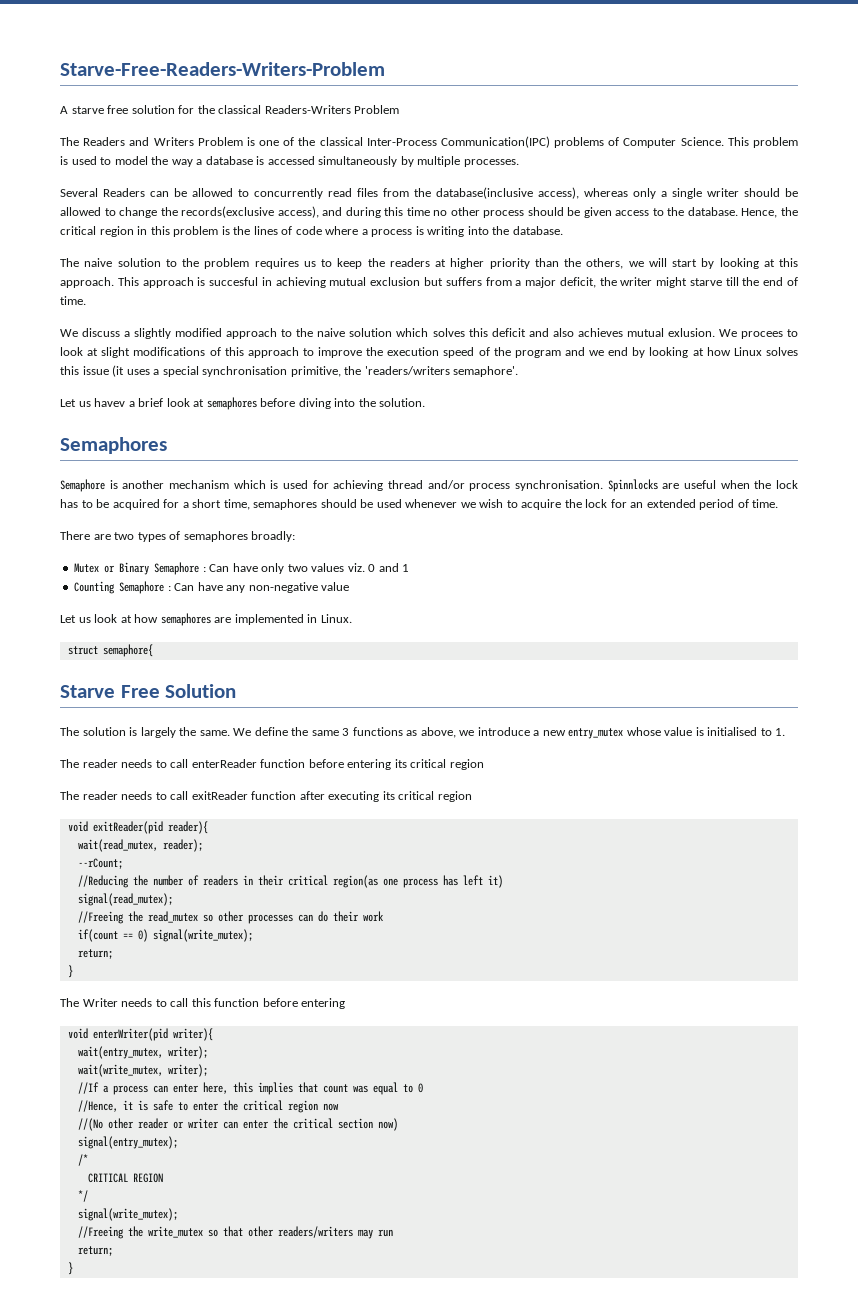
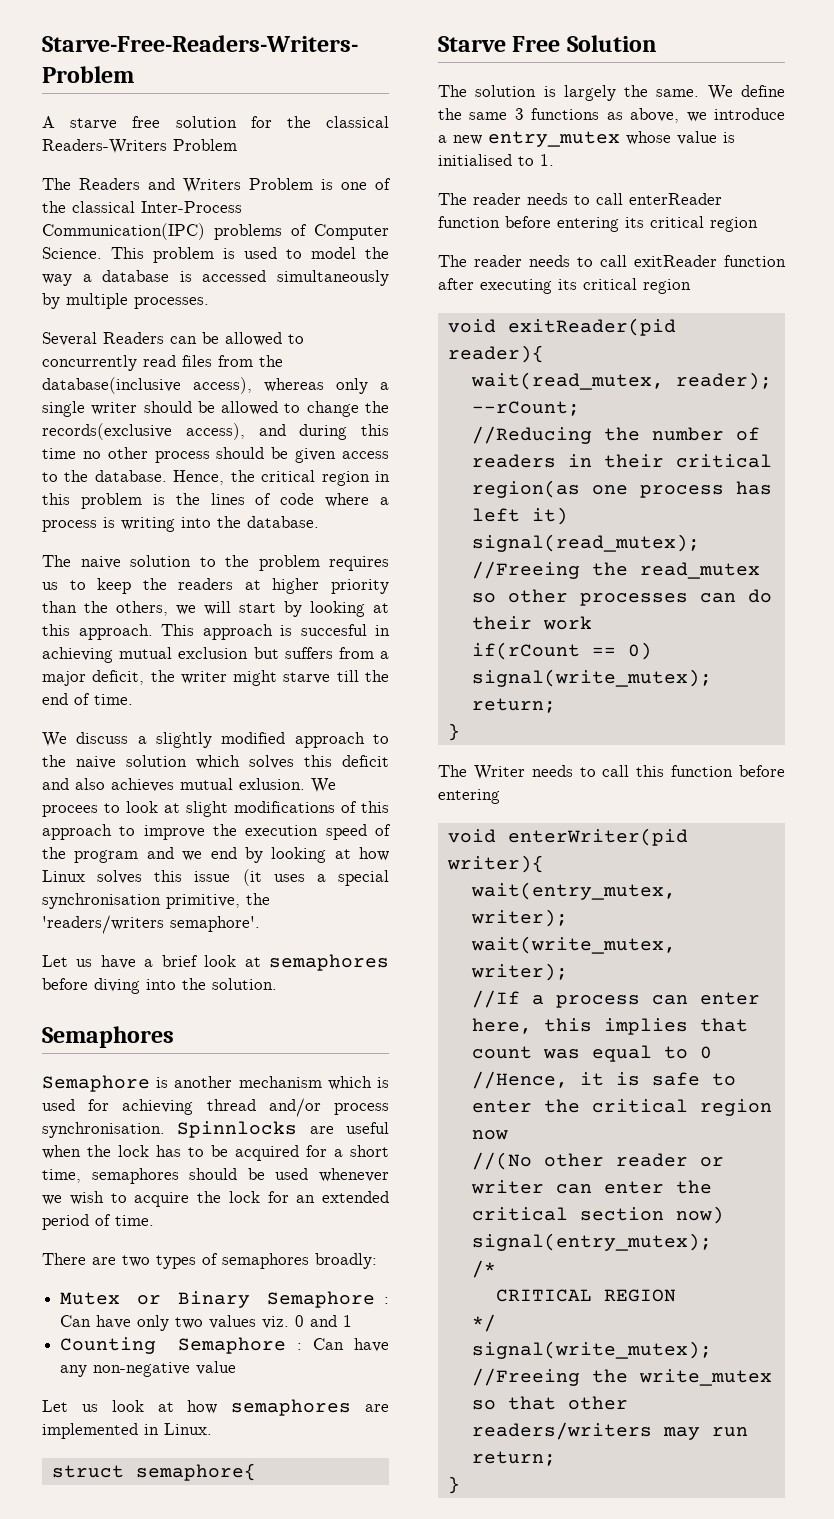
- Let us havev a brief look at semaphores before diving into the solution.
+ Let us have a brief look at semaphores before diving into the solution.
- if(count == 0) signal(write_mutex);
+ if(rCount == 0) signal(write_mutex);

